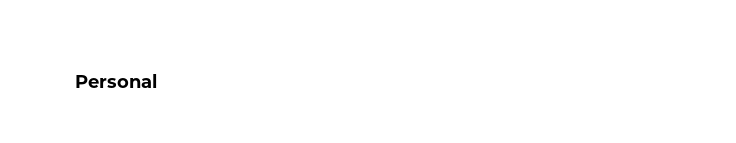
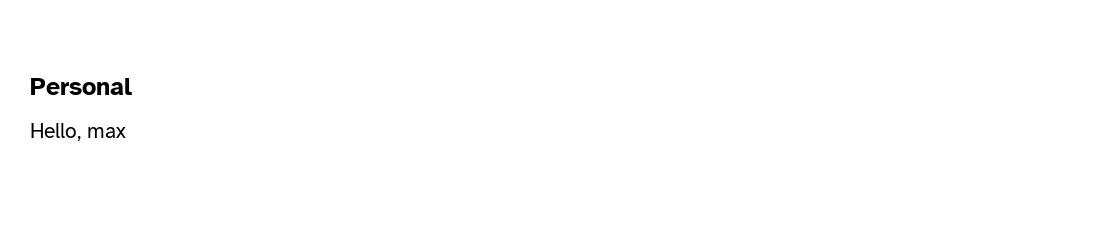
+ Hello, max

